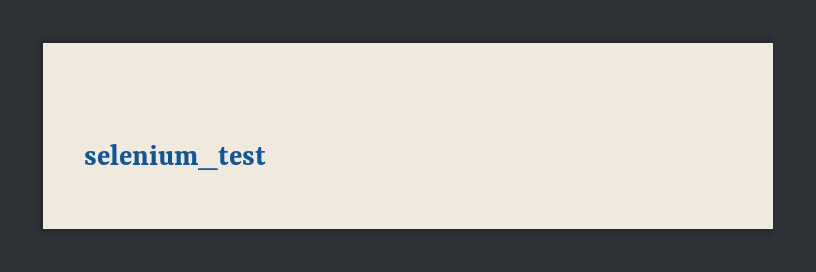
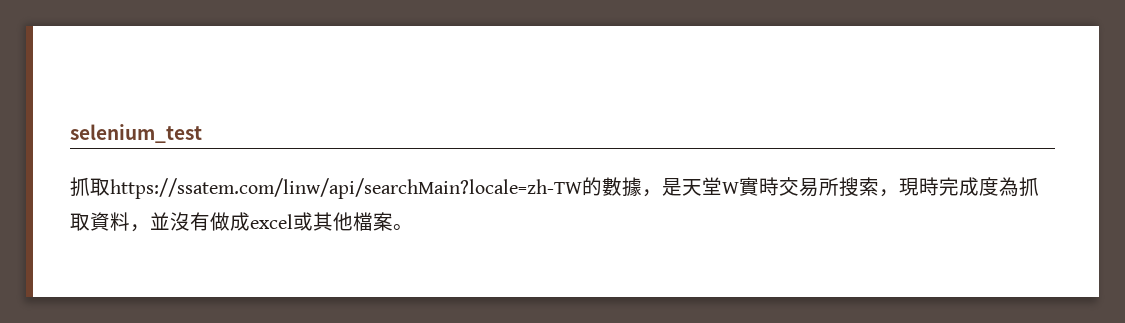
+ 抓取https://ssatem.com/linw/api/searchMain?locale=zh-TW的數據，是天堂W實時交易所搜索，現時完成度為抓取資料，並沒有做成excel或其他檔案。

